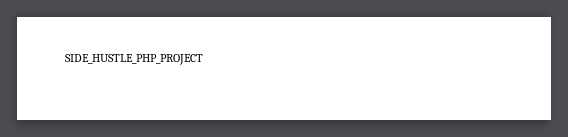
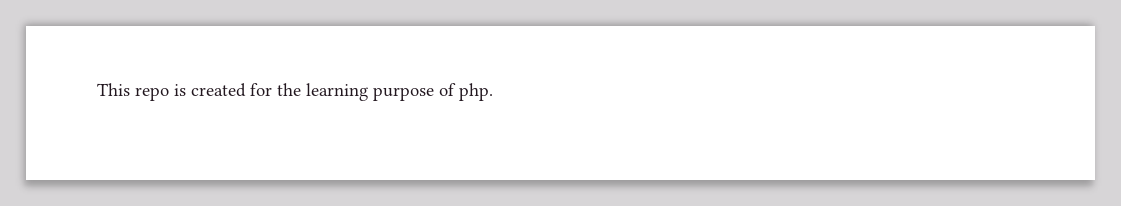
- SIDE_HUSTLE_PHP_PROJECT
+ This repo is created for the learning purpose of php.

